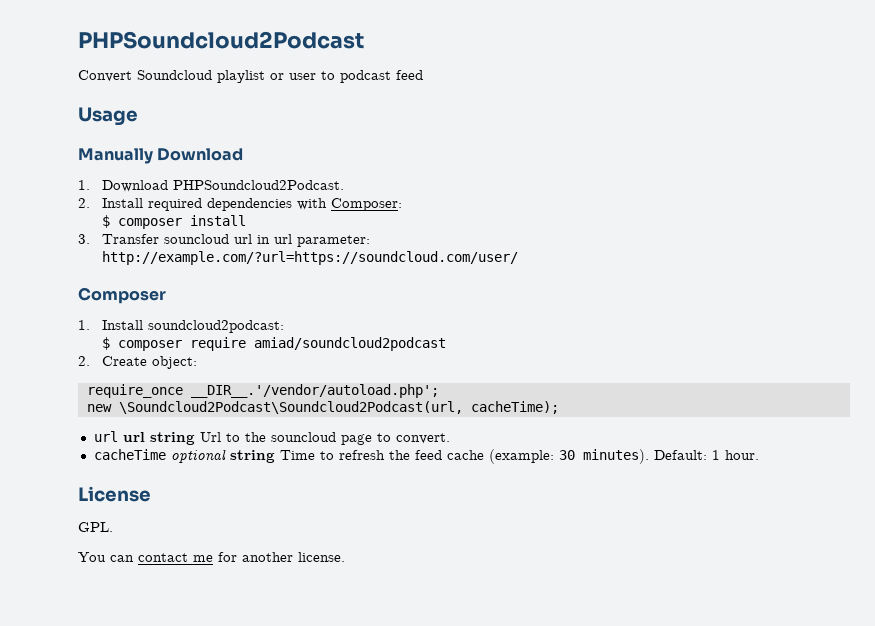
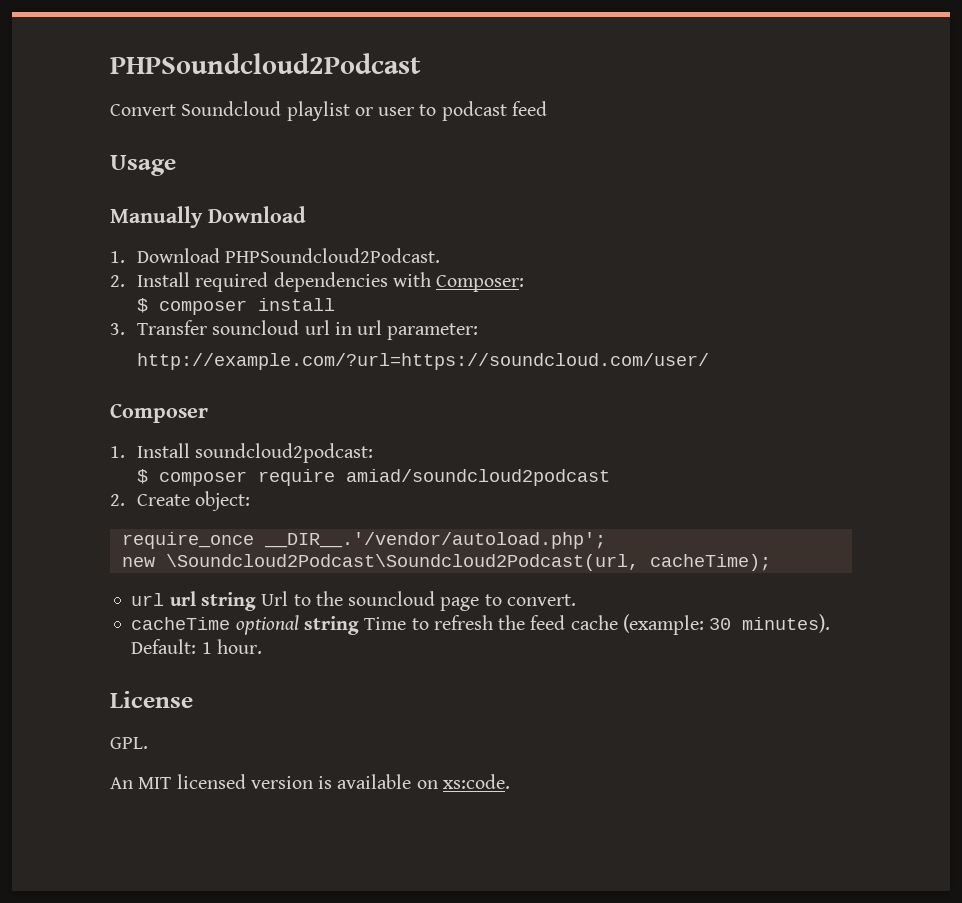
- You can contact me for another license.
+ An MIT licensed version is available on xs:code.

